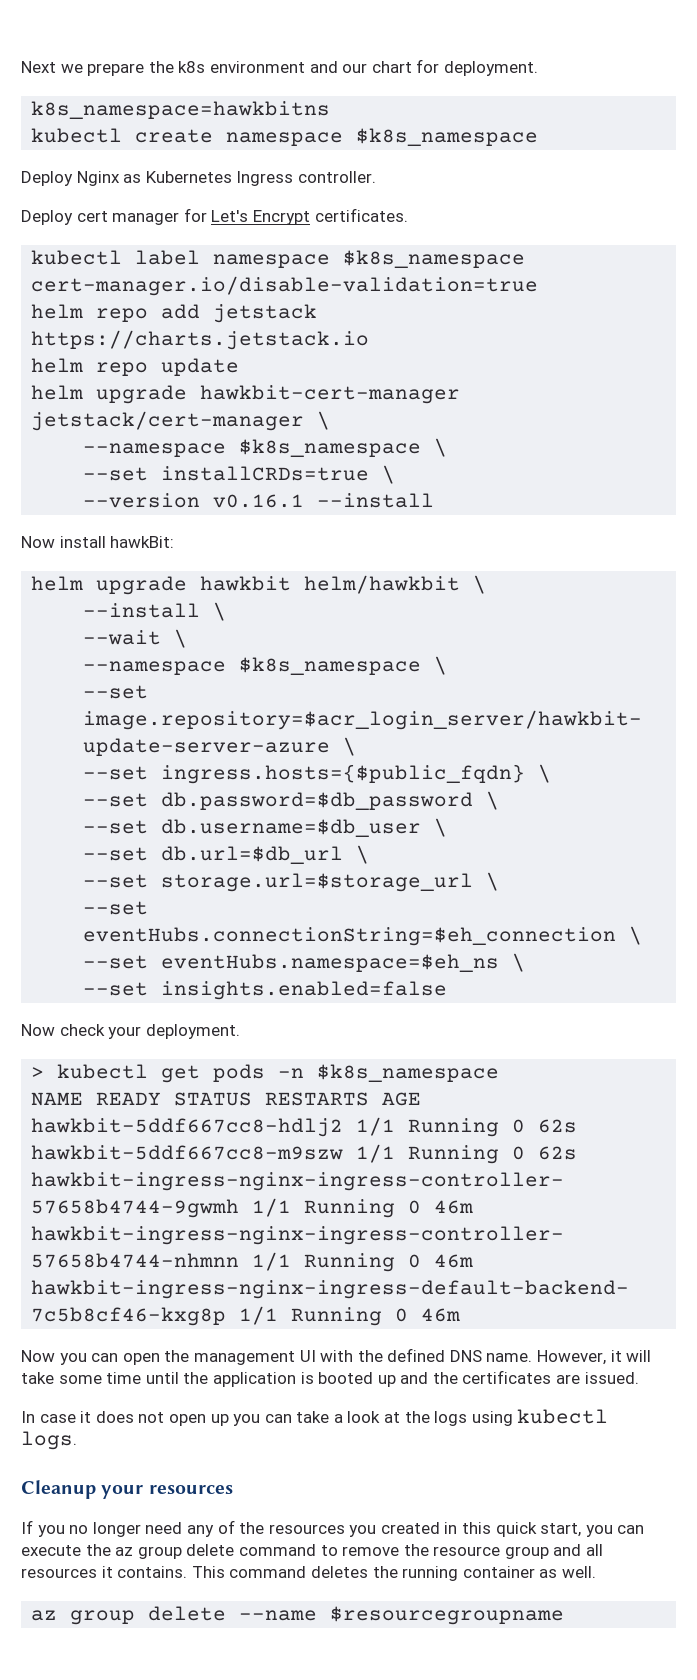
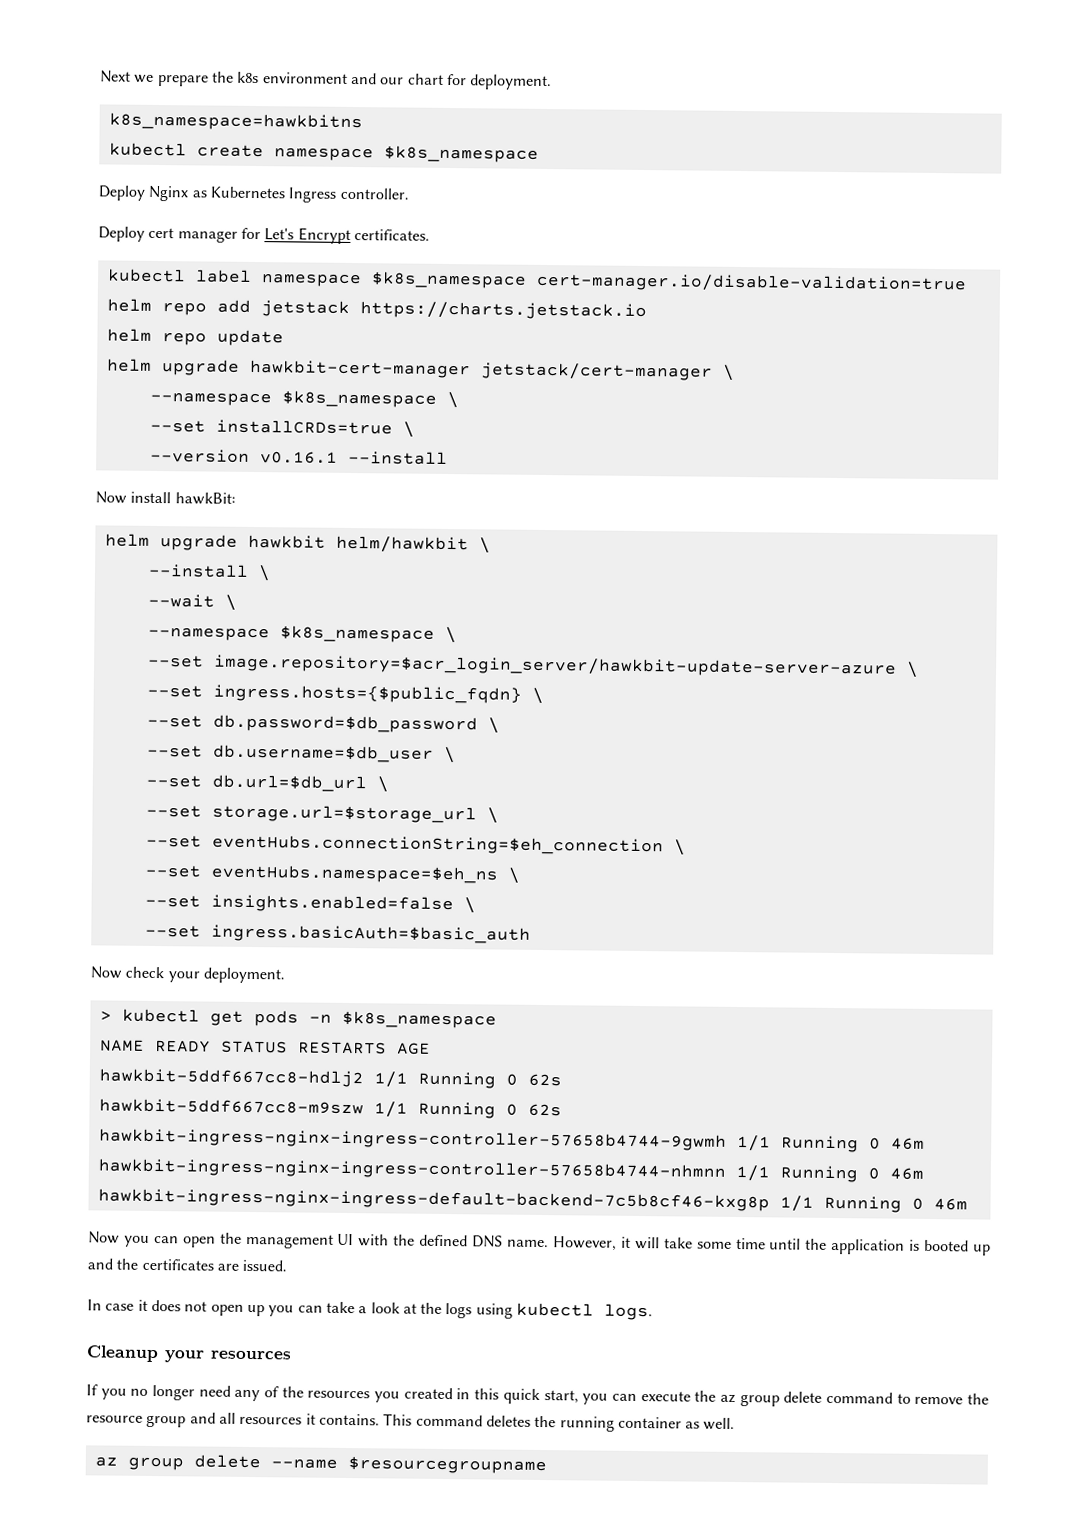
- --set insights.enabled=false
+ --set insights.enabled=false \
+ --set ingress.basicAuth=$basic_auth

